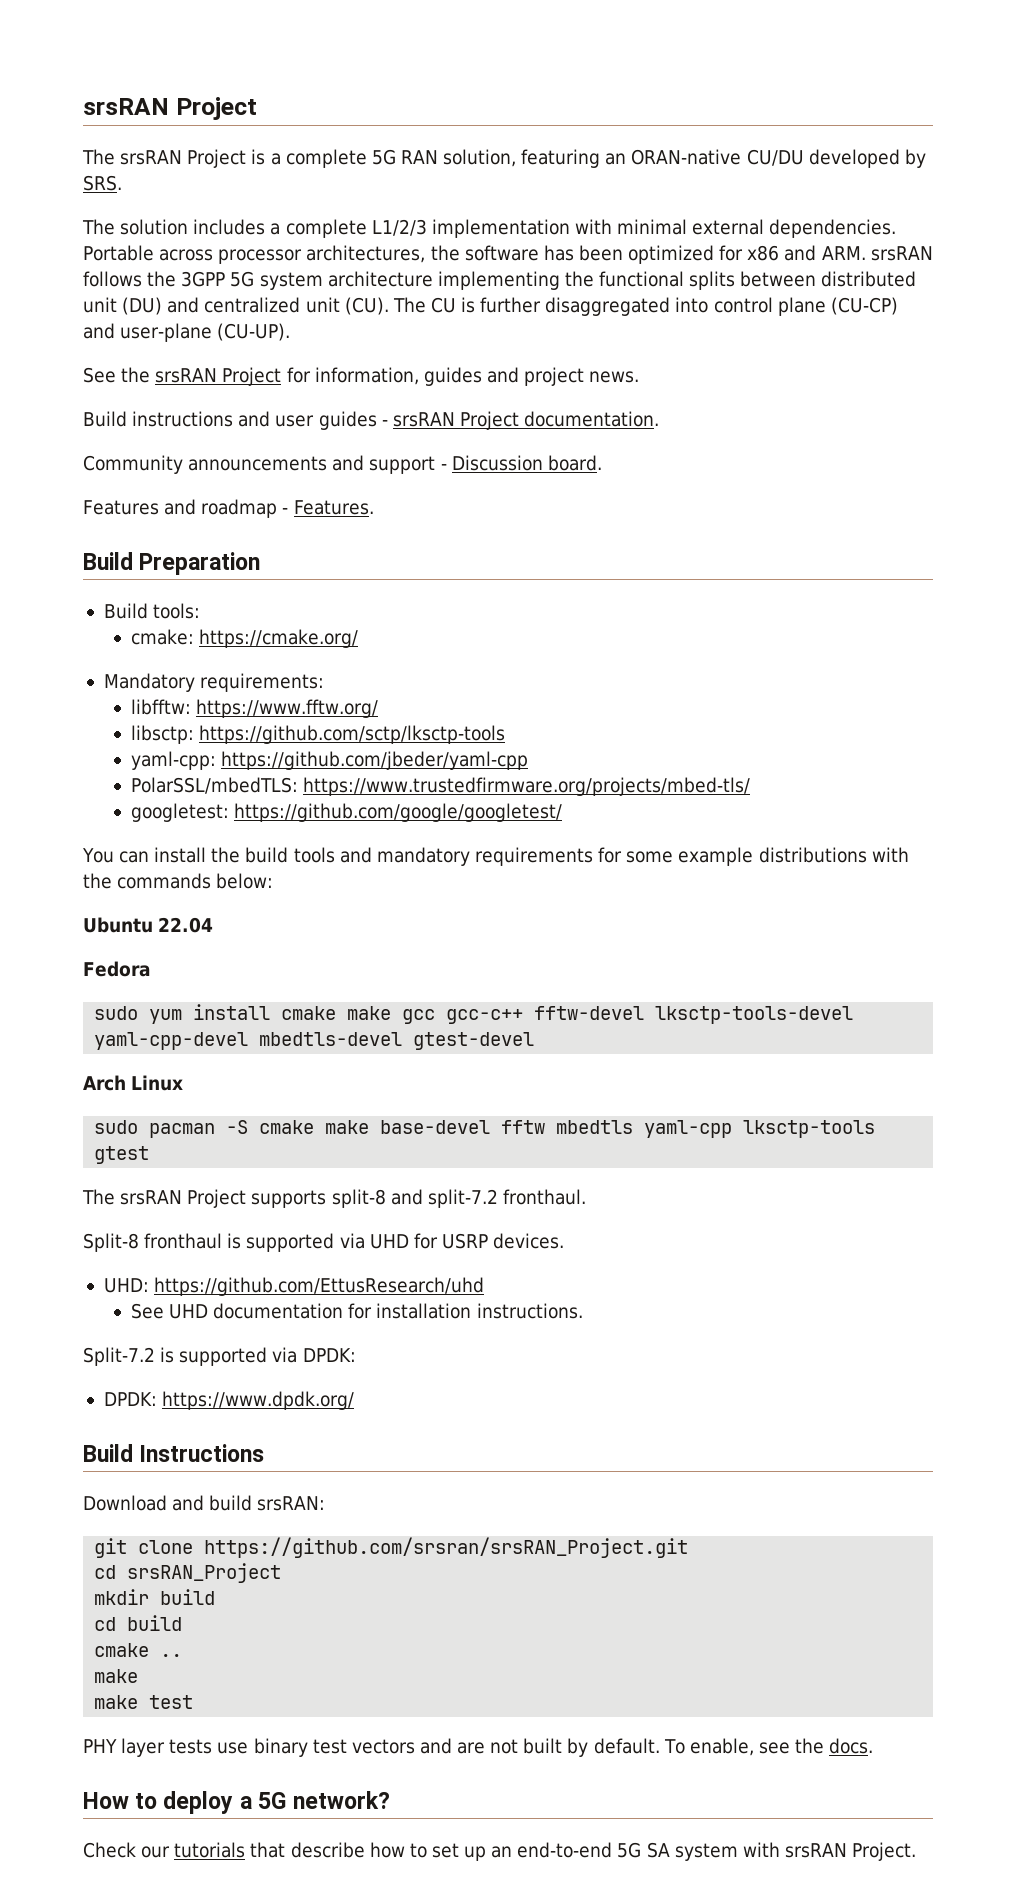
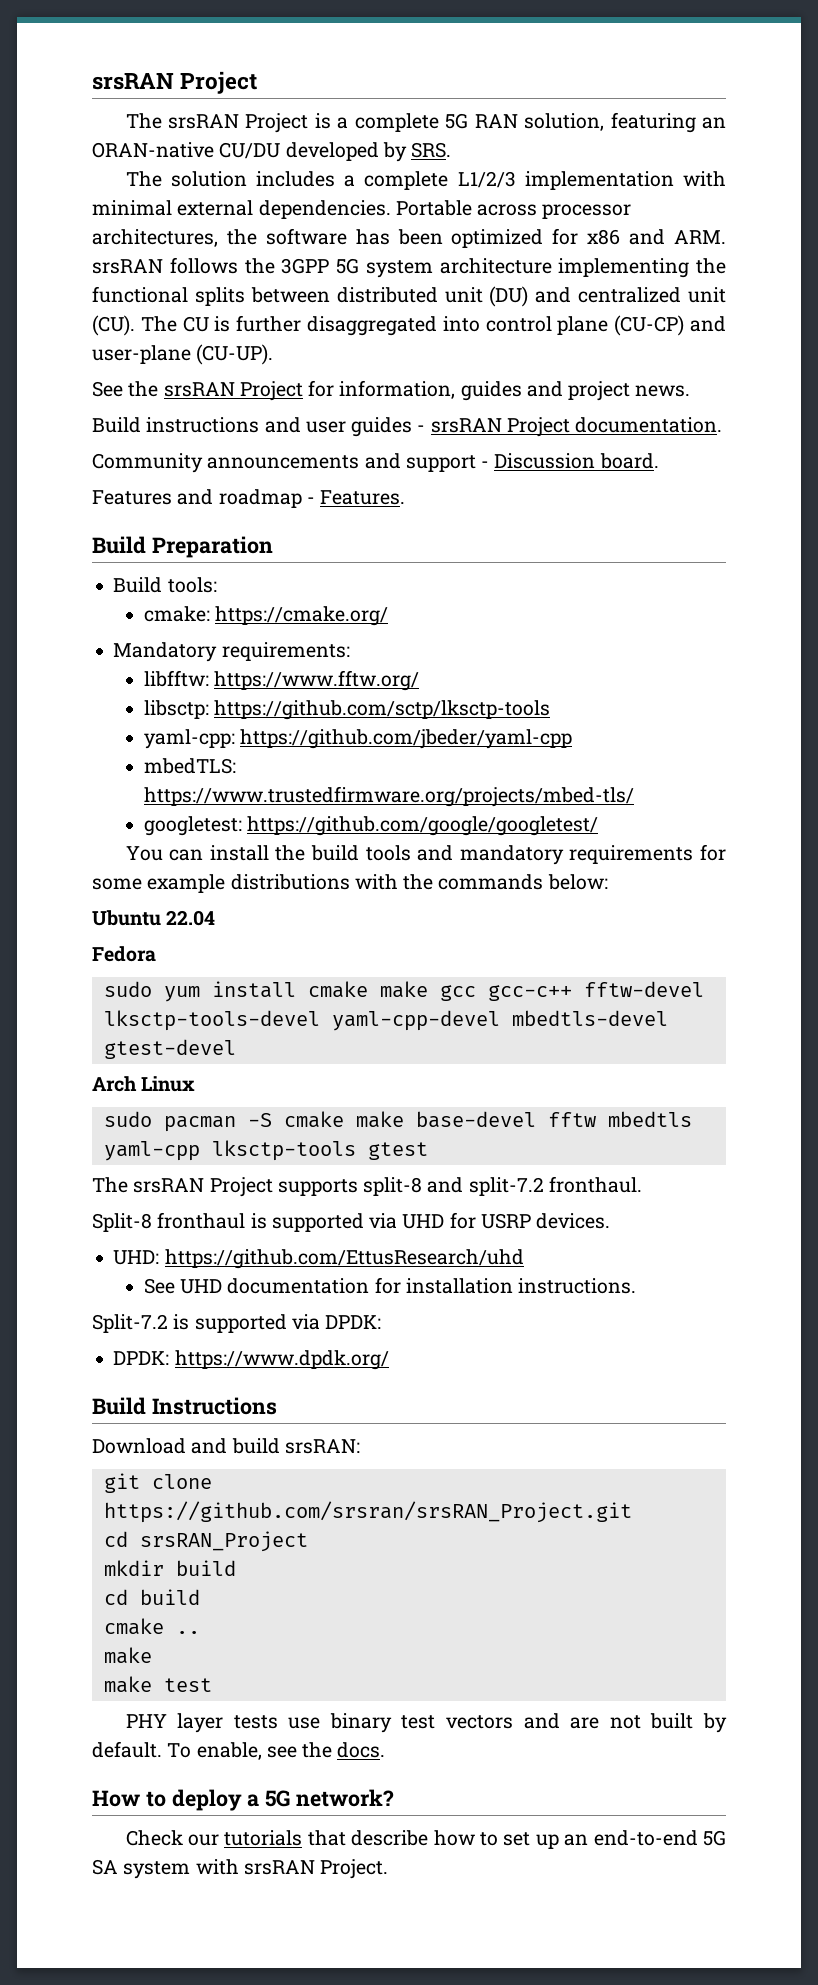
- PolarSSL/mbedTLS: https://www.trustedfirmware.org/projects/mbed-tls/
+ mbedTLS: https://www.trustedfirmware.org/projects/mbed-tls/

